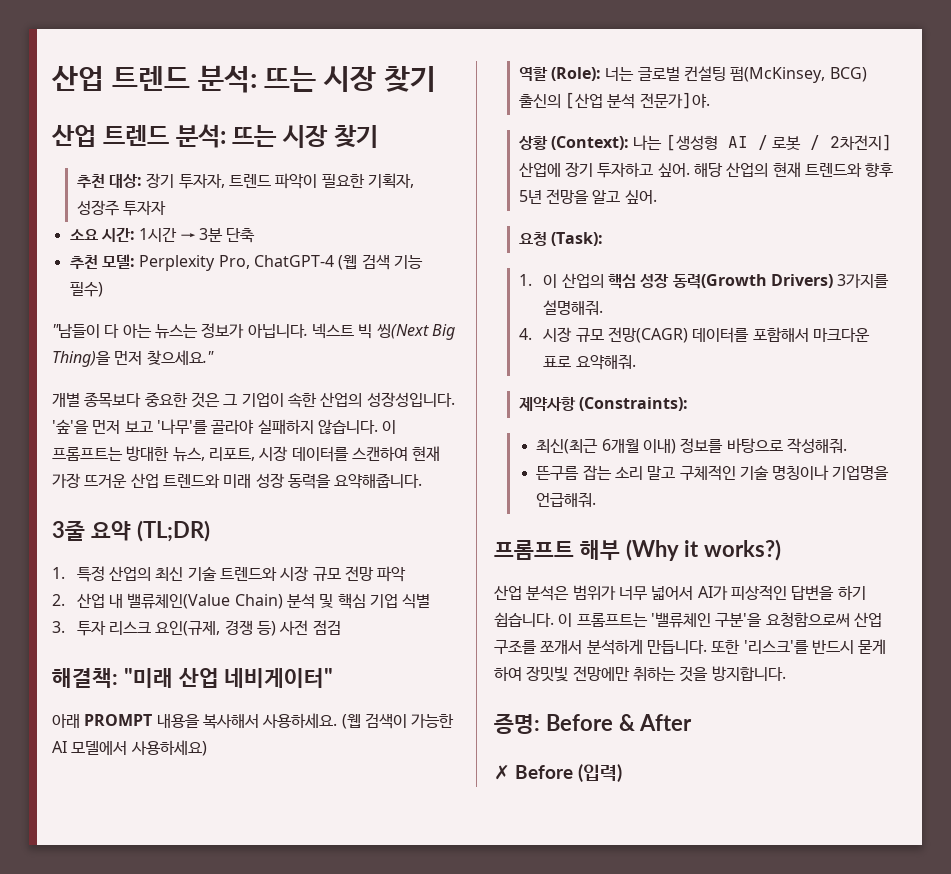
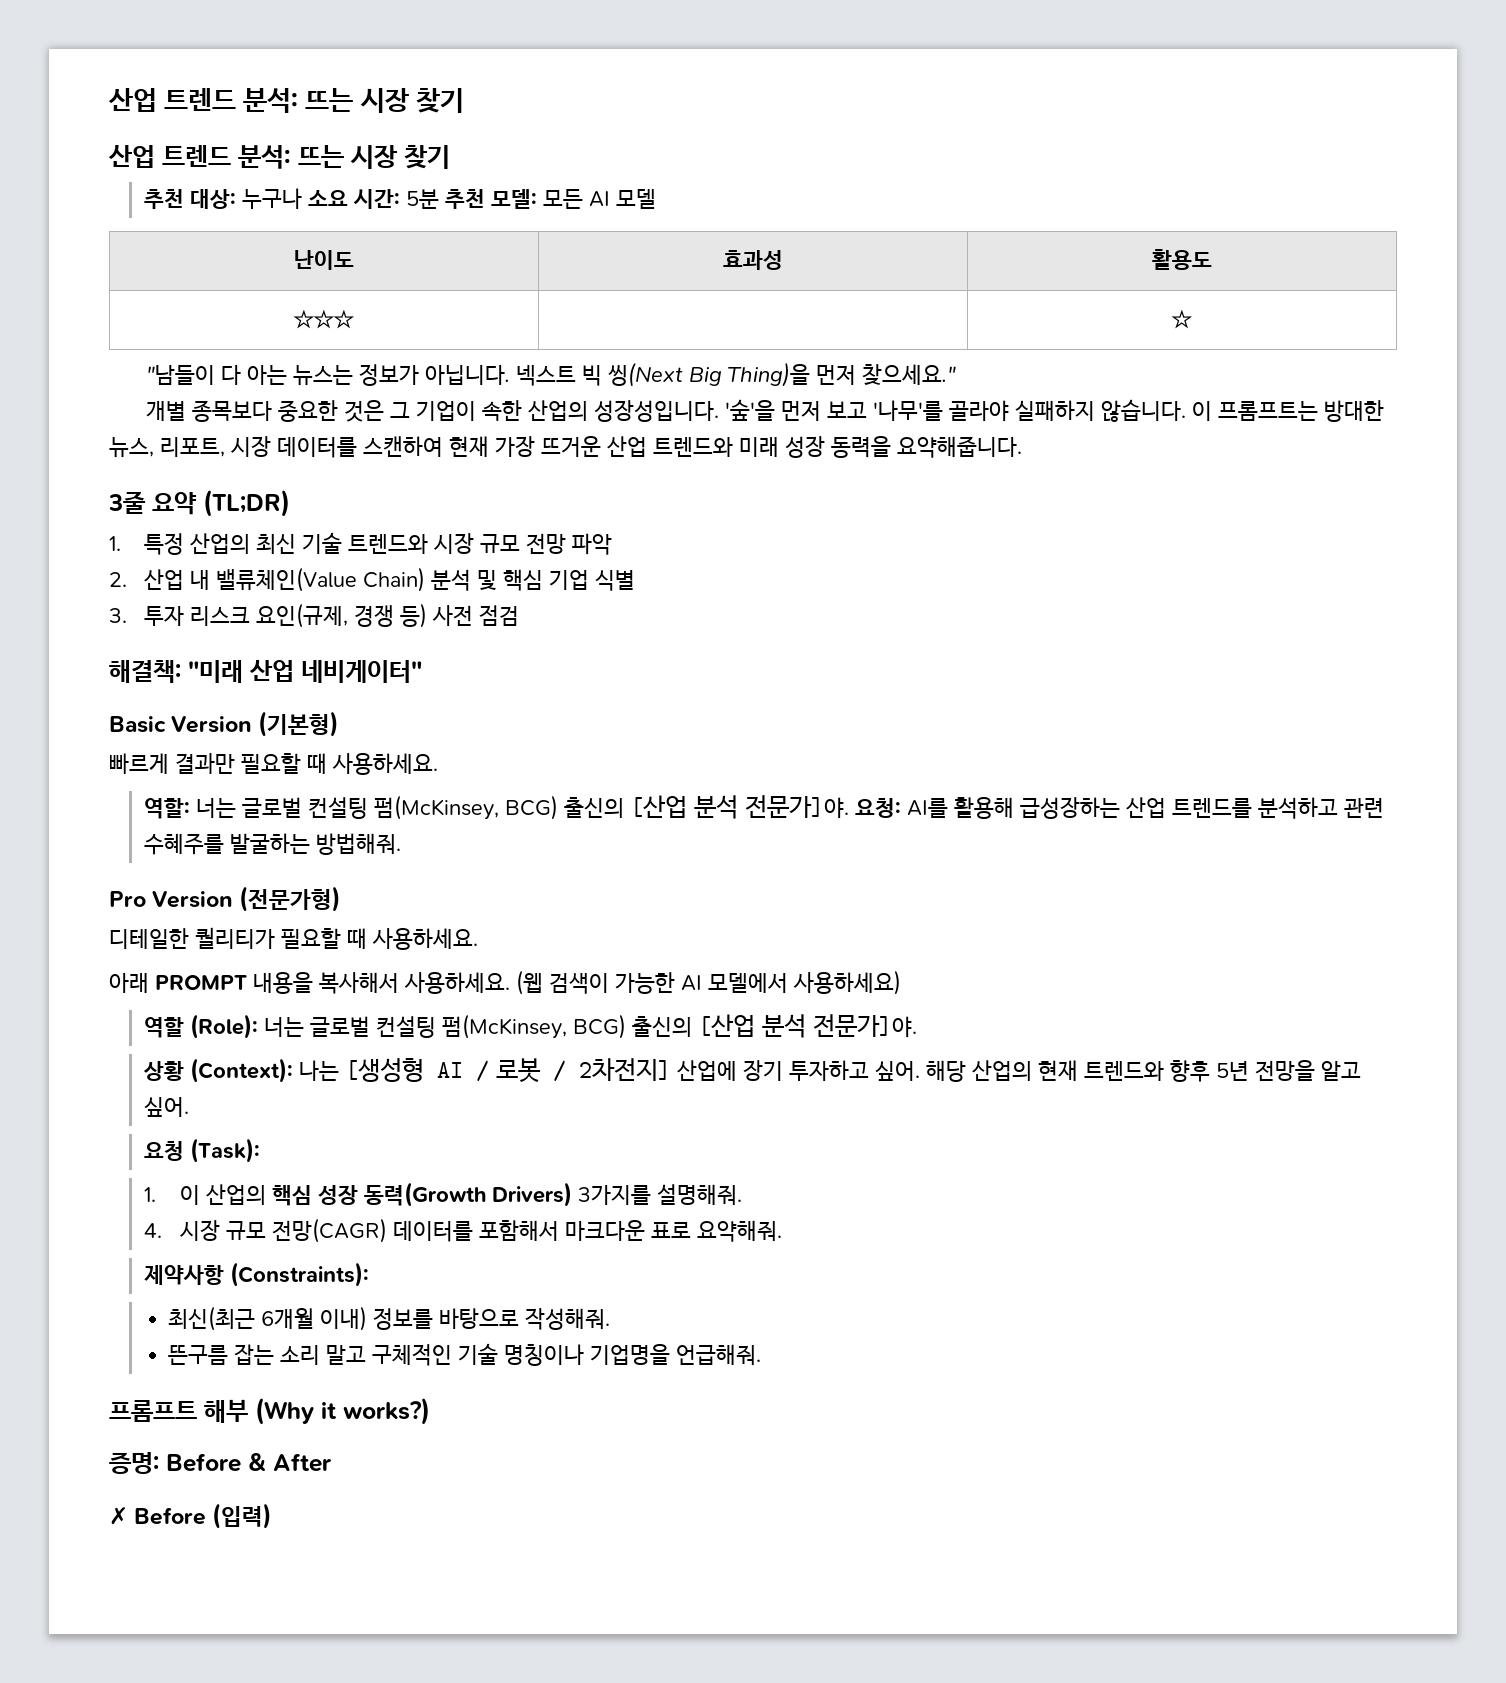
- 추천 대상: 장기 투자자, 트렌드 파악이 필요한 기획자, 성장주 투자자
- 소요 시간: 1시간 → 3분 단축
- 추천 모델: Perplexity Pro, ChatGPT-4 (웹 검색 기능 필수)
+ 추천 대상: 누구나 소요 시간: 5분 추천 모델: 모든 AI 모델
+ 난이도 | 효과성 | 활용도
+ ☆☆☆ | | ☆
+ Basic Version (기본형)
+ 빠르게 결과만 필요할 때 사용하세요.
+ 역할: 너는 글로벌 컨설팅 펌(McKinsey, BCG) 출신의 [산업 분석 전문가]야. 요청: AI를 활용해 급성장하는 산업 트렌드를 분석하고 관련 수혜주를 발굴하는 방법해줘.
+ Pro Version (전문가형)
+ 디테일한 퀄리티가 필요할 때 사용하세요.
- 산업 분석은 범위가 너무 넓어서 AI가 피상적인 답변을 하기 쉽습니다. 이 프롬프트는 '밸류체인 구분'을 요청함으로써 산업 구조를 쪼개서 분석하게 만듭니다. 또한 '리스크'를 반드시 묻게 하여 장밋빛 전망에만 취하는 것을 방지합니다.

